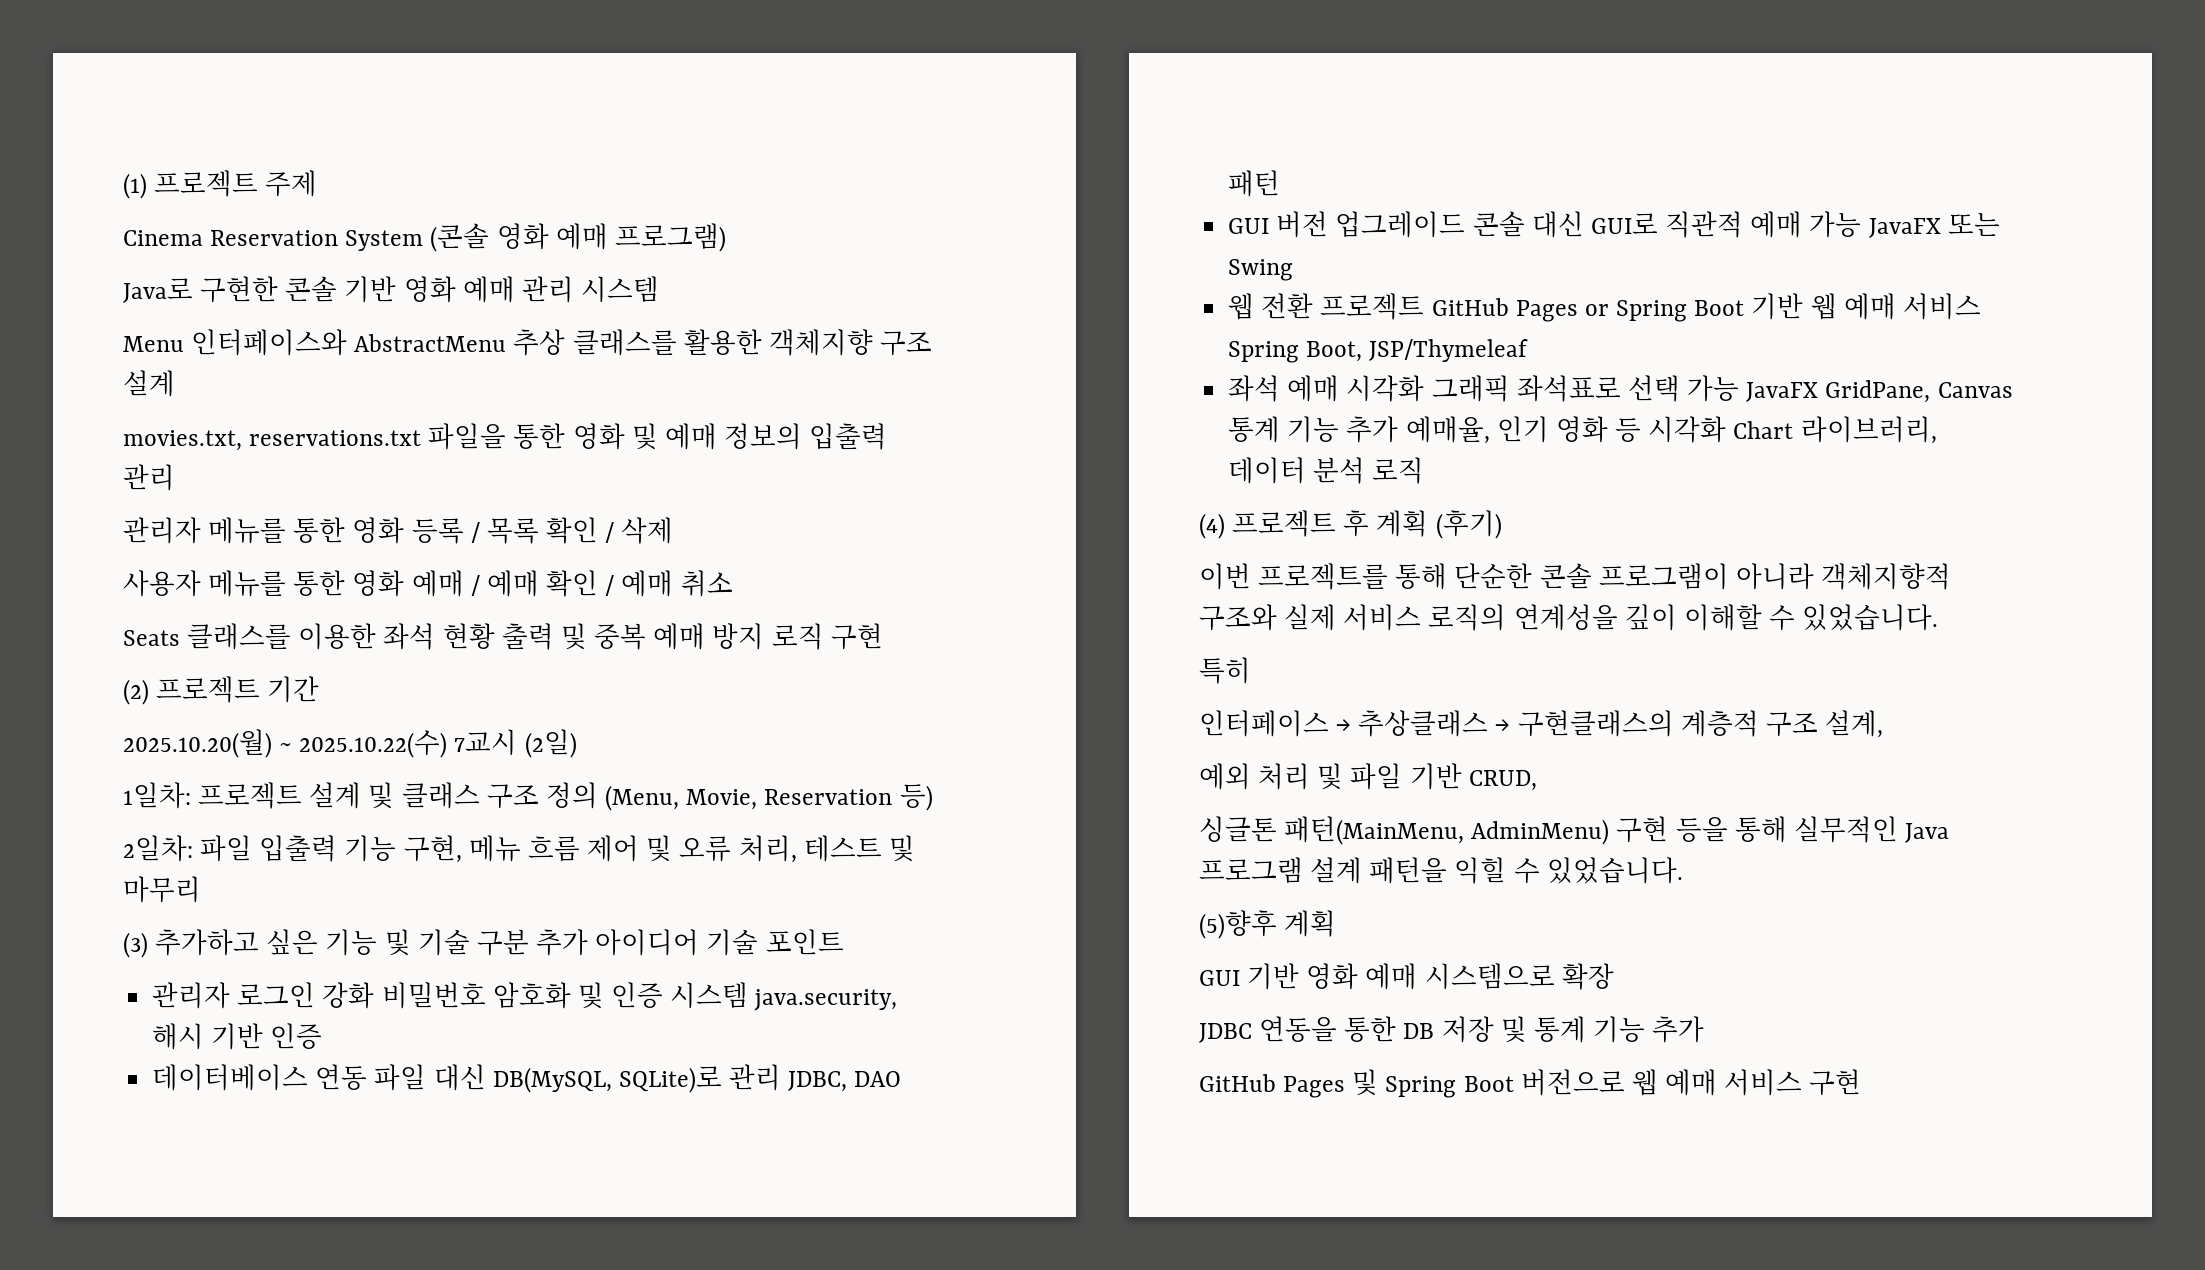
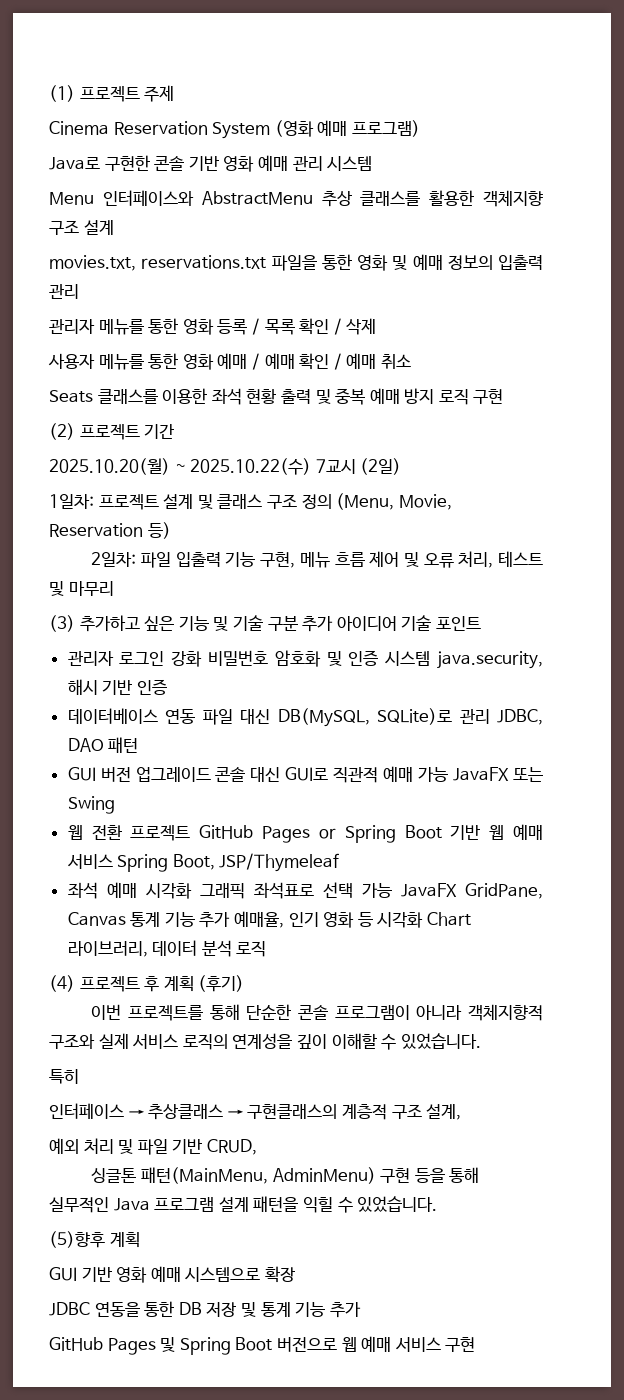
- Cinema Reservation System (콘솔 영화 예매 프로그램)
+ Cinema Reservation System (영화 예매 프로그램)

